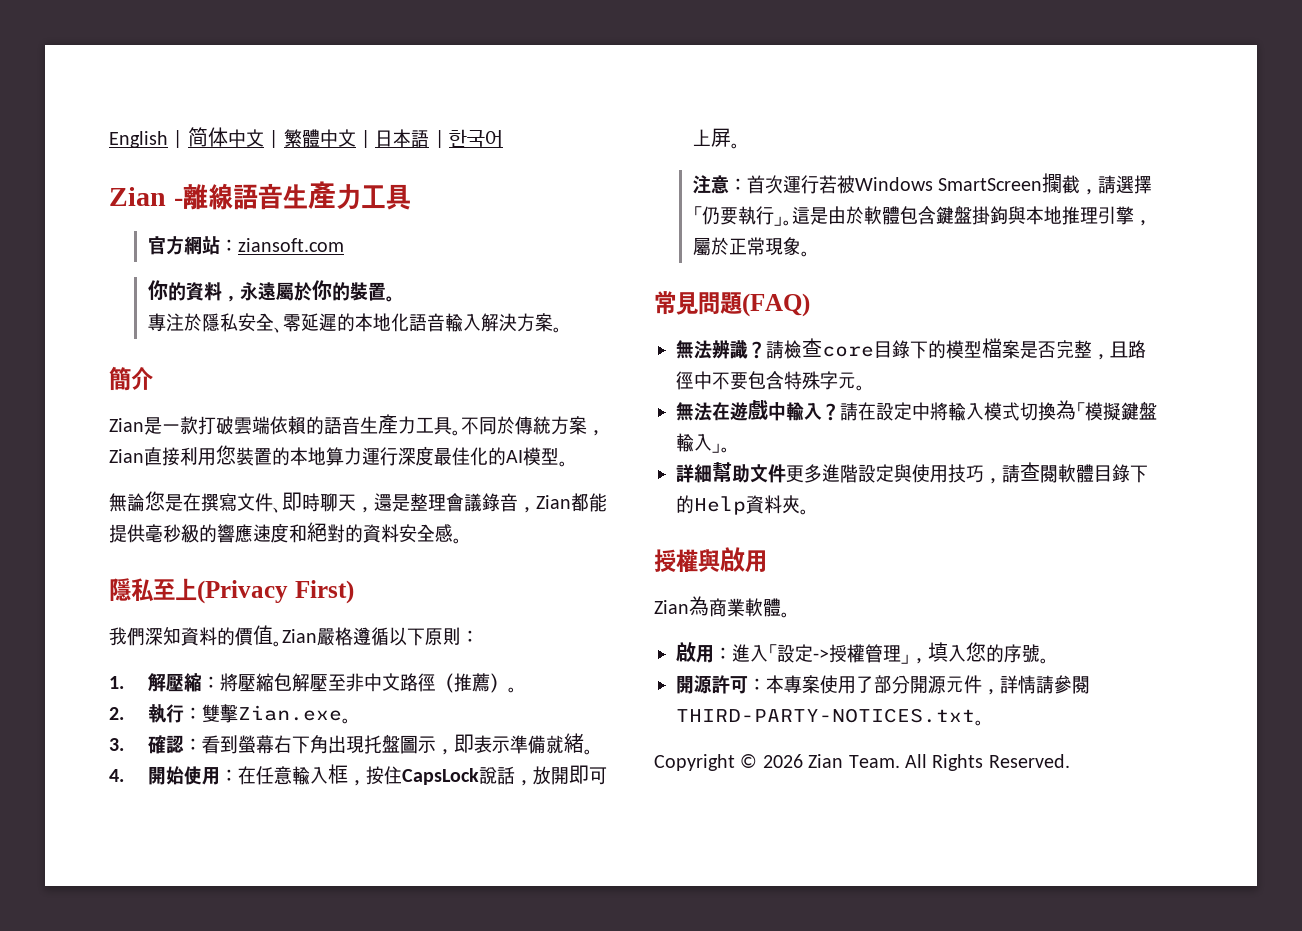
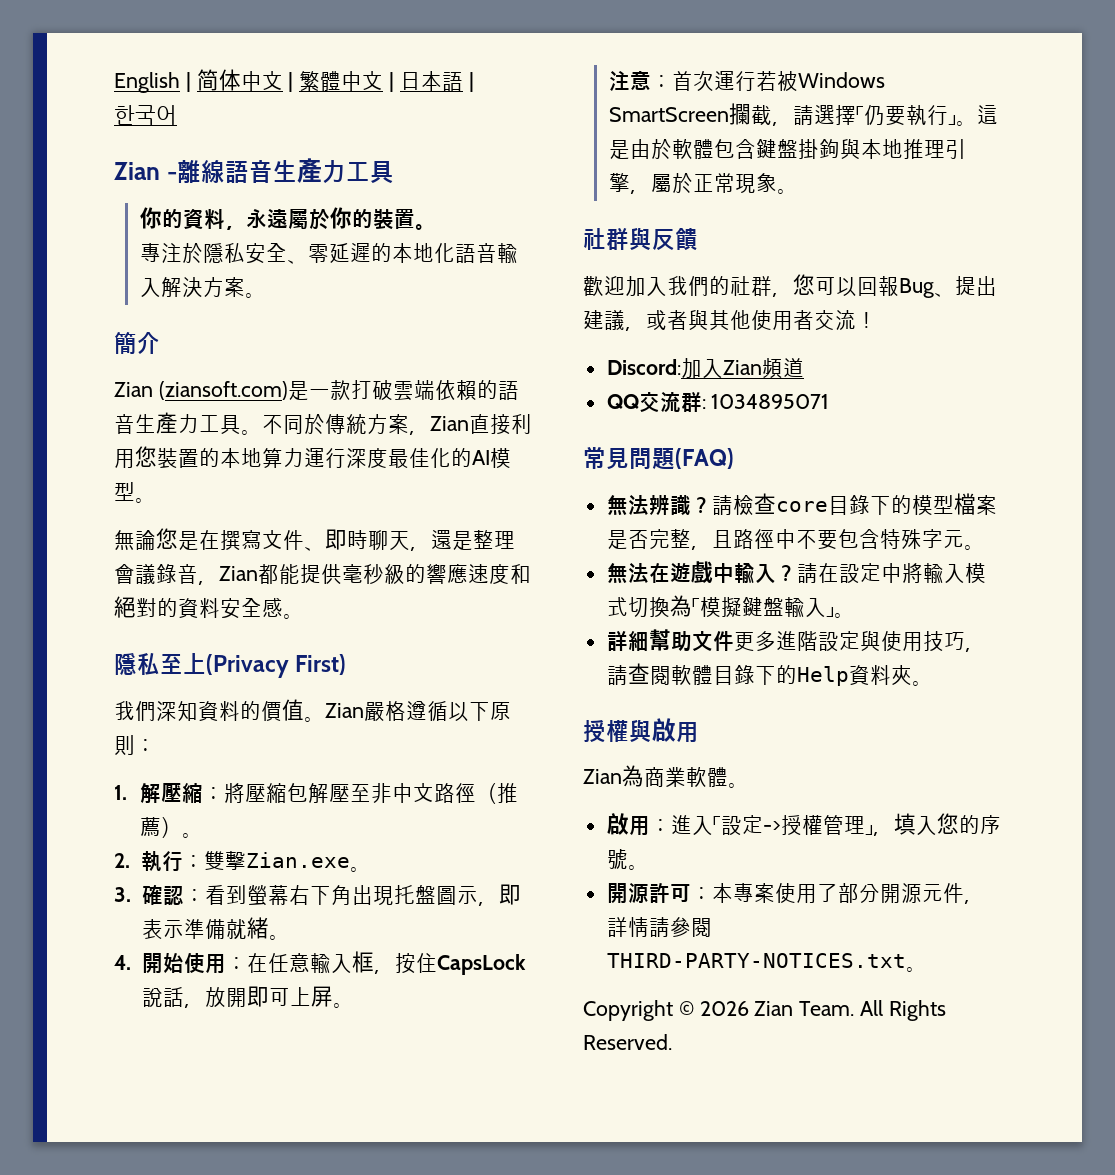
- 官方網站：ziansoft.com
- Zian是一款打破雲端依賴的語音生產力工具。
+ Zian (ziansoft.com)是一款打破雲端依賴的語音生產力工具。
+ 社群與反饋
+ 歡迎加入我們的社群，您可以回報Bug、提出建議，或者與其他使用者交流！
+ Discord:加入Zian頻道
+ QQ交流群: 1034895071

